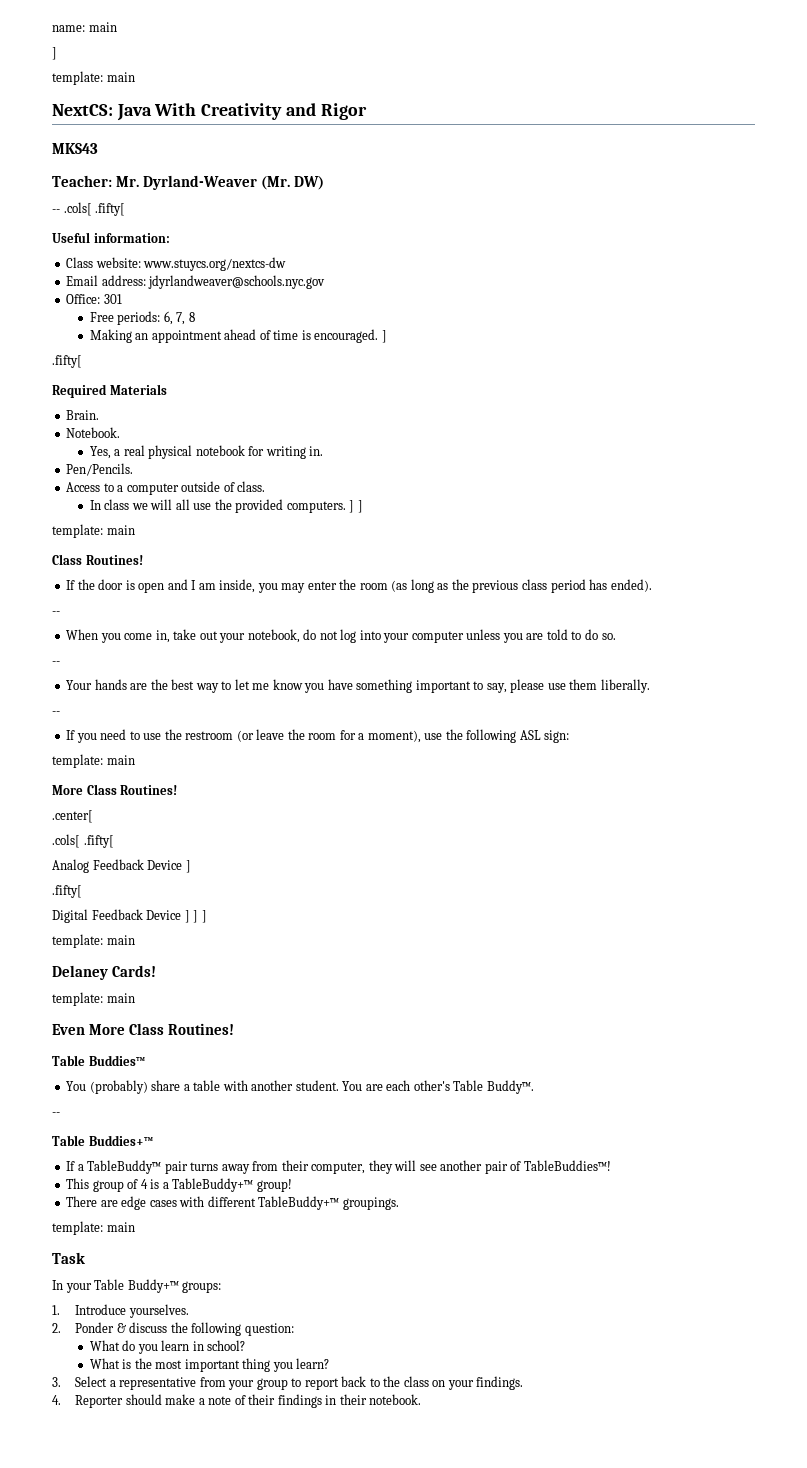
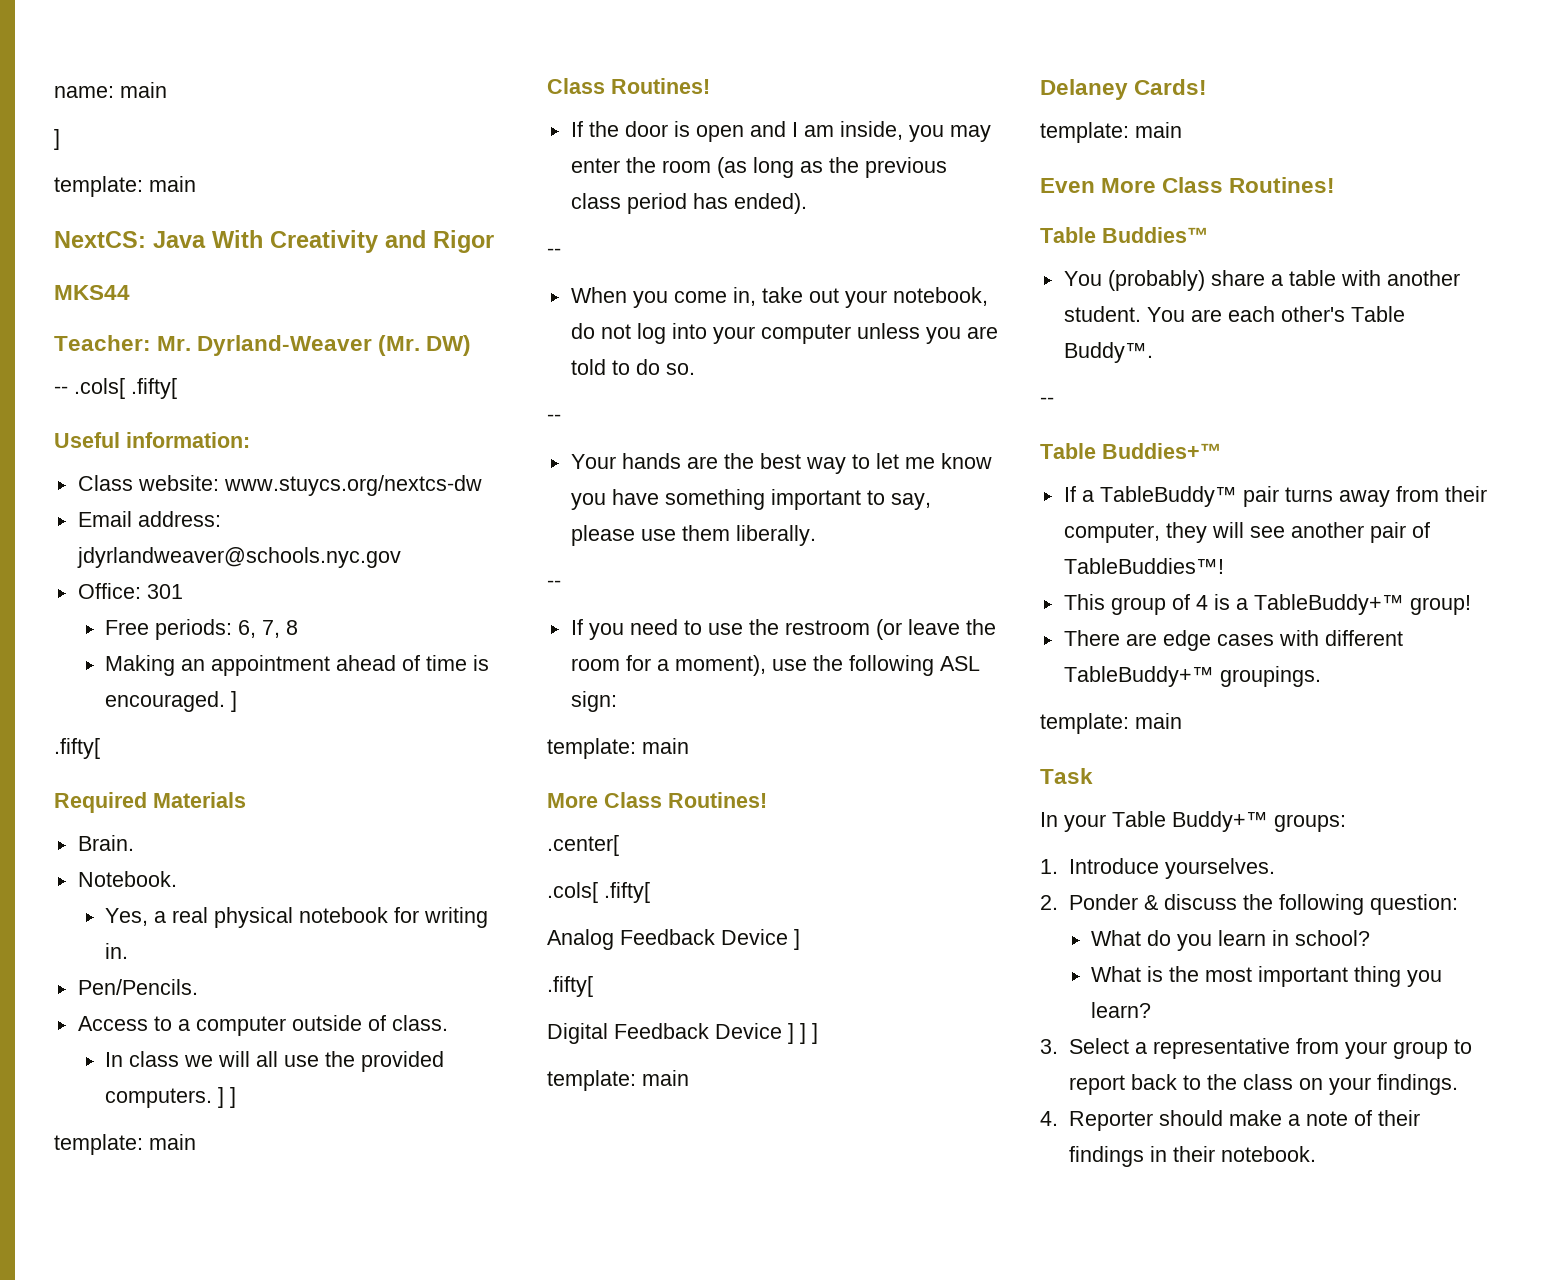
- MKS43
+ MKS44

